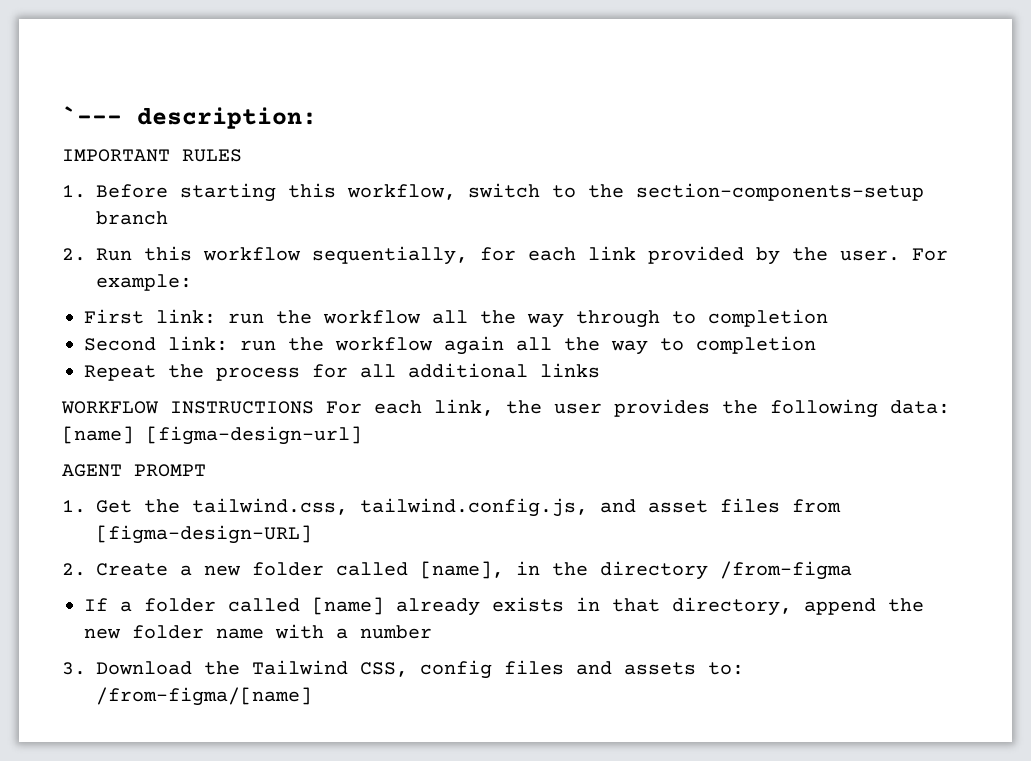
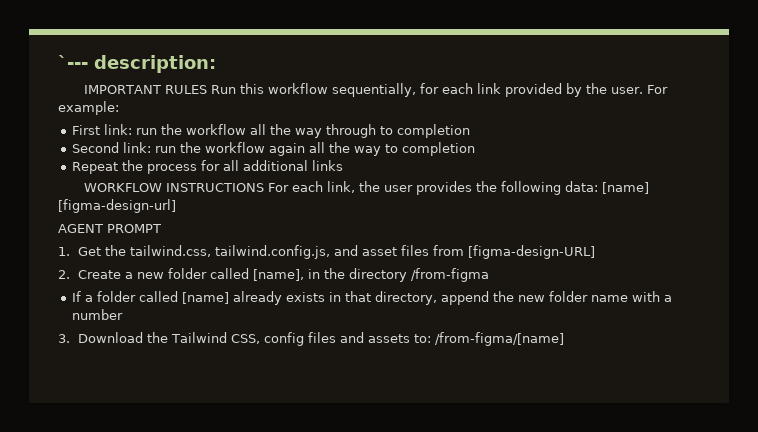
- IMPORTANT RULES
- 1. Before starting this workflow, switch to the section-components-setup branch
- 2. Run this workflow sequentially, for each link provided by the user.
+ IMPORTANT RULES Run this workflow sequentially, for each link provided by the user.

